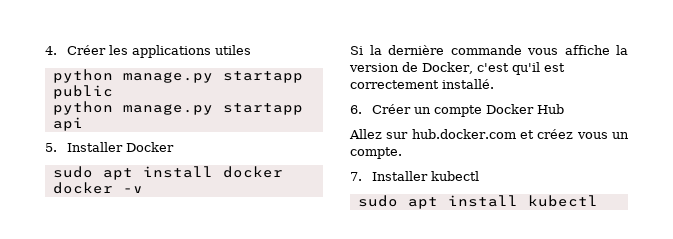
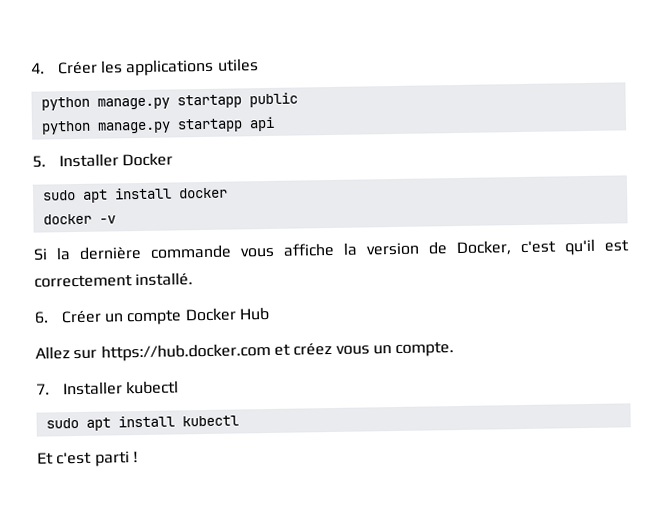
- Allez sur hub.docker.com et créez vous un compte.
+ Allez sur https://hub.docker.com et créez vous un compte.
+ Et c'est parti !

